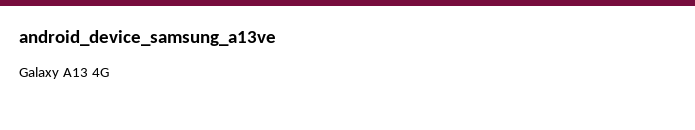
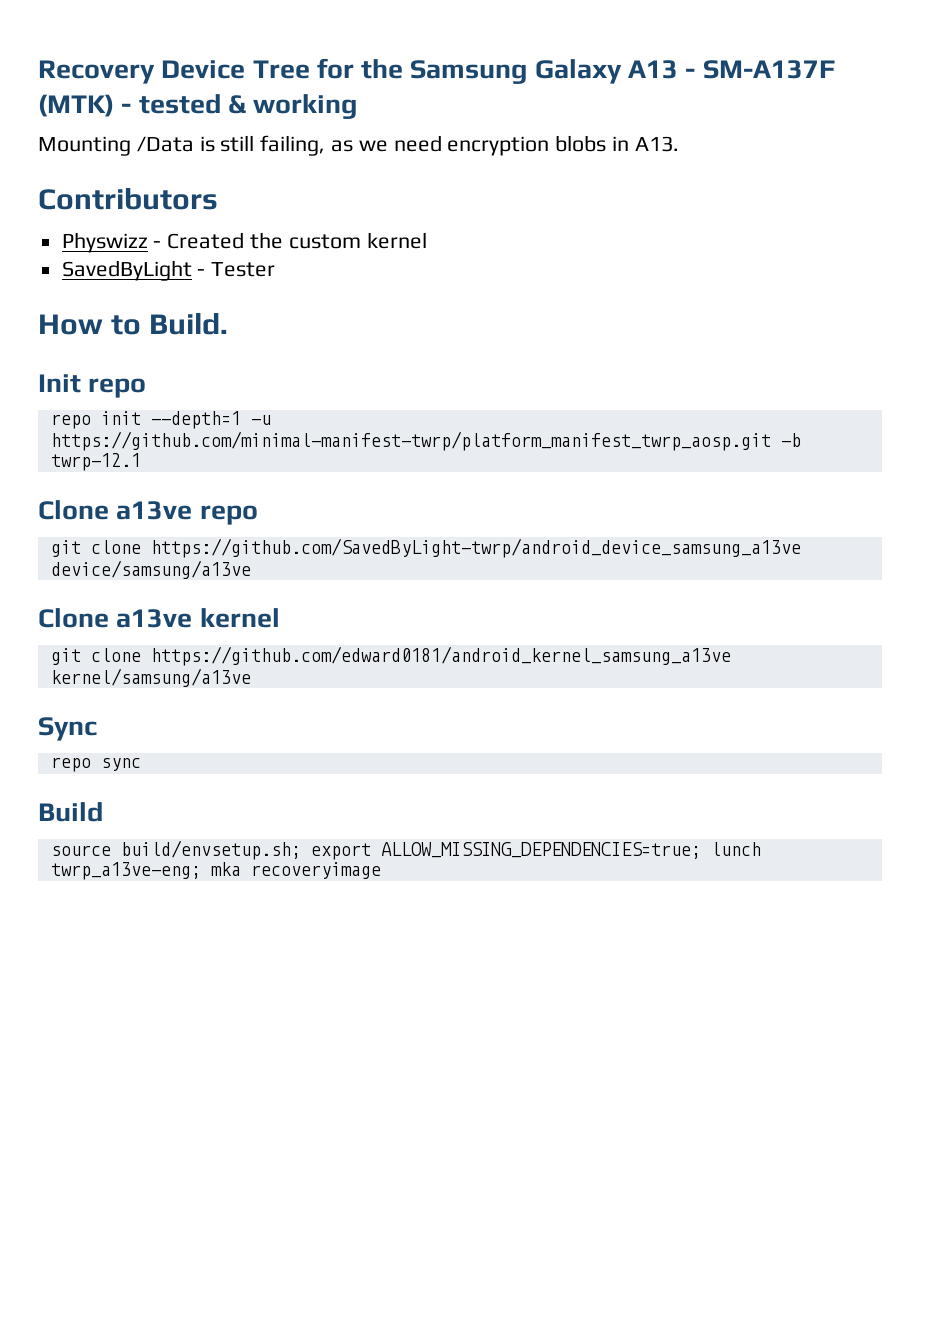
- android_device_samsung_a13ve
- Galaxy A13 4G
+ Recovery Device Tree for the Samsung Galaxy A13 - SM-A137F (MTK) - tested & working
+ Mounting /Data is still failing, as we need encryption blobs in A13.
+ Contributors
+ Physwizz - Created the custom kernel
+ SavedByLight - Tester
+ How to Build.
+ Init repo
+ repo init --depth=1 -u https://github.com/minimal-manifest-twrp/platform_manifest_twrp_aosp.git -b twrp-12.1
+ Clone a13ve repo
+ git clone https://github.com/SavedByLight-twrp/android_device_samsung_a13ve device/samsung/a13ve
+ Clone a13ve kernel
+ git clone https://github.com/edward0181/android_kernel_samsung_a13ve kernel/samsung/a13ve
+ Sync
+ repo sync
+ Build
+ source build/envsetup.sh; export ALLOW_MISSING_DEPENDENCIES=true; lunch twrp_a13ve-eng; mka recoveryimage

